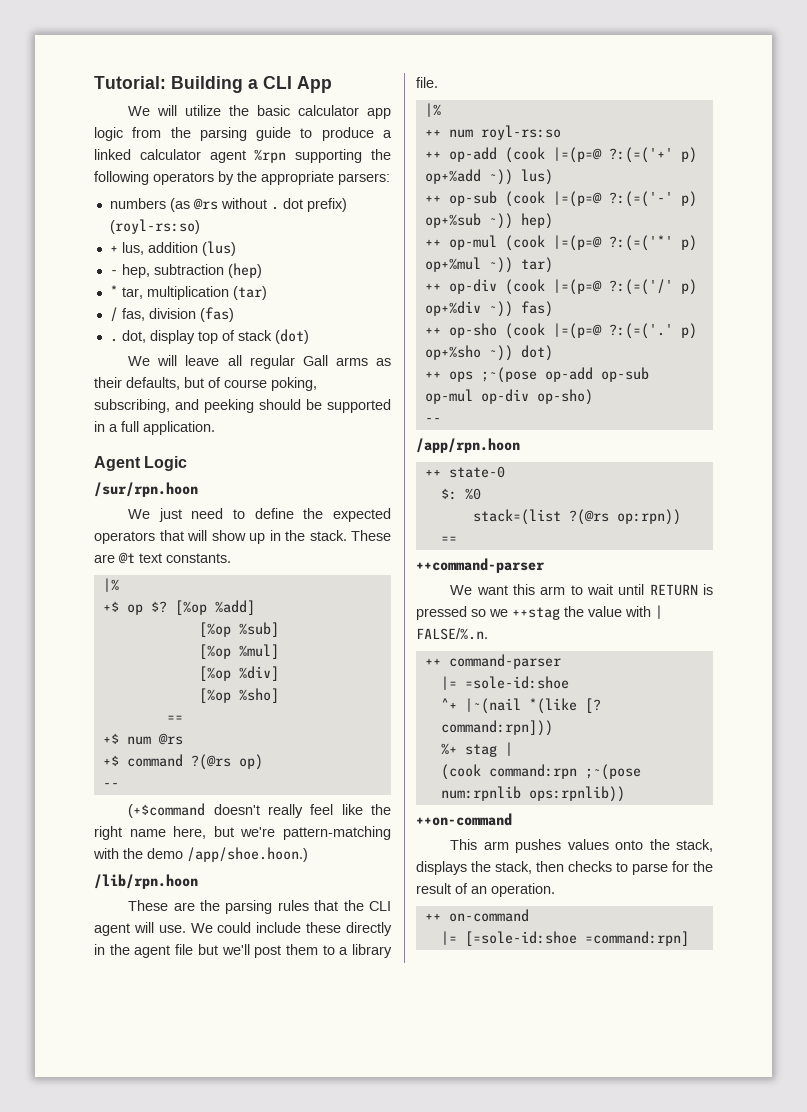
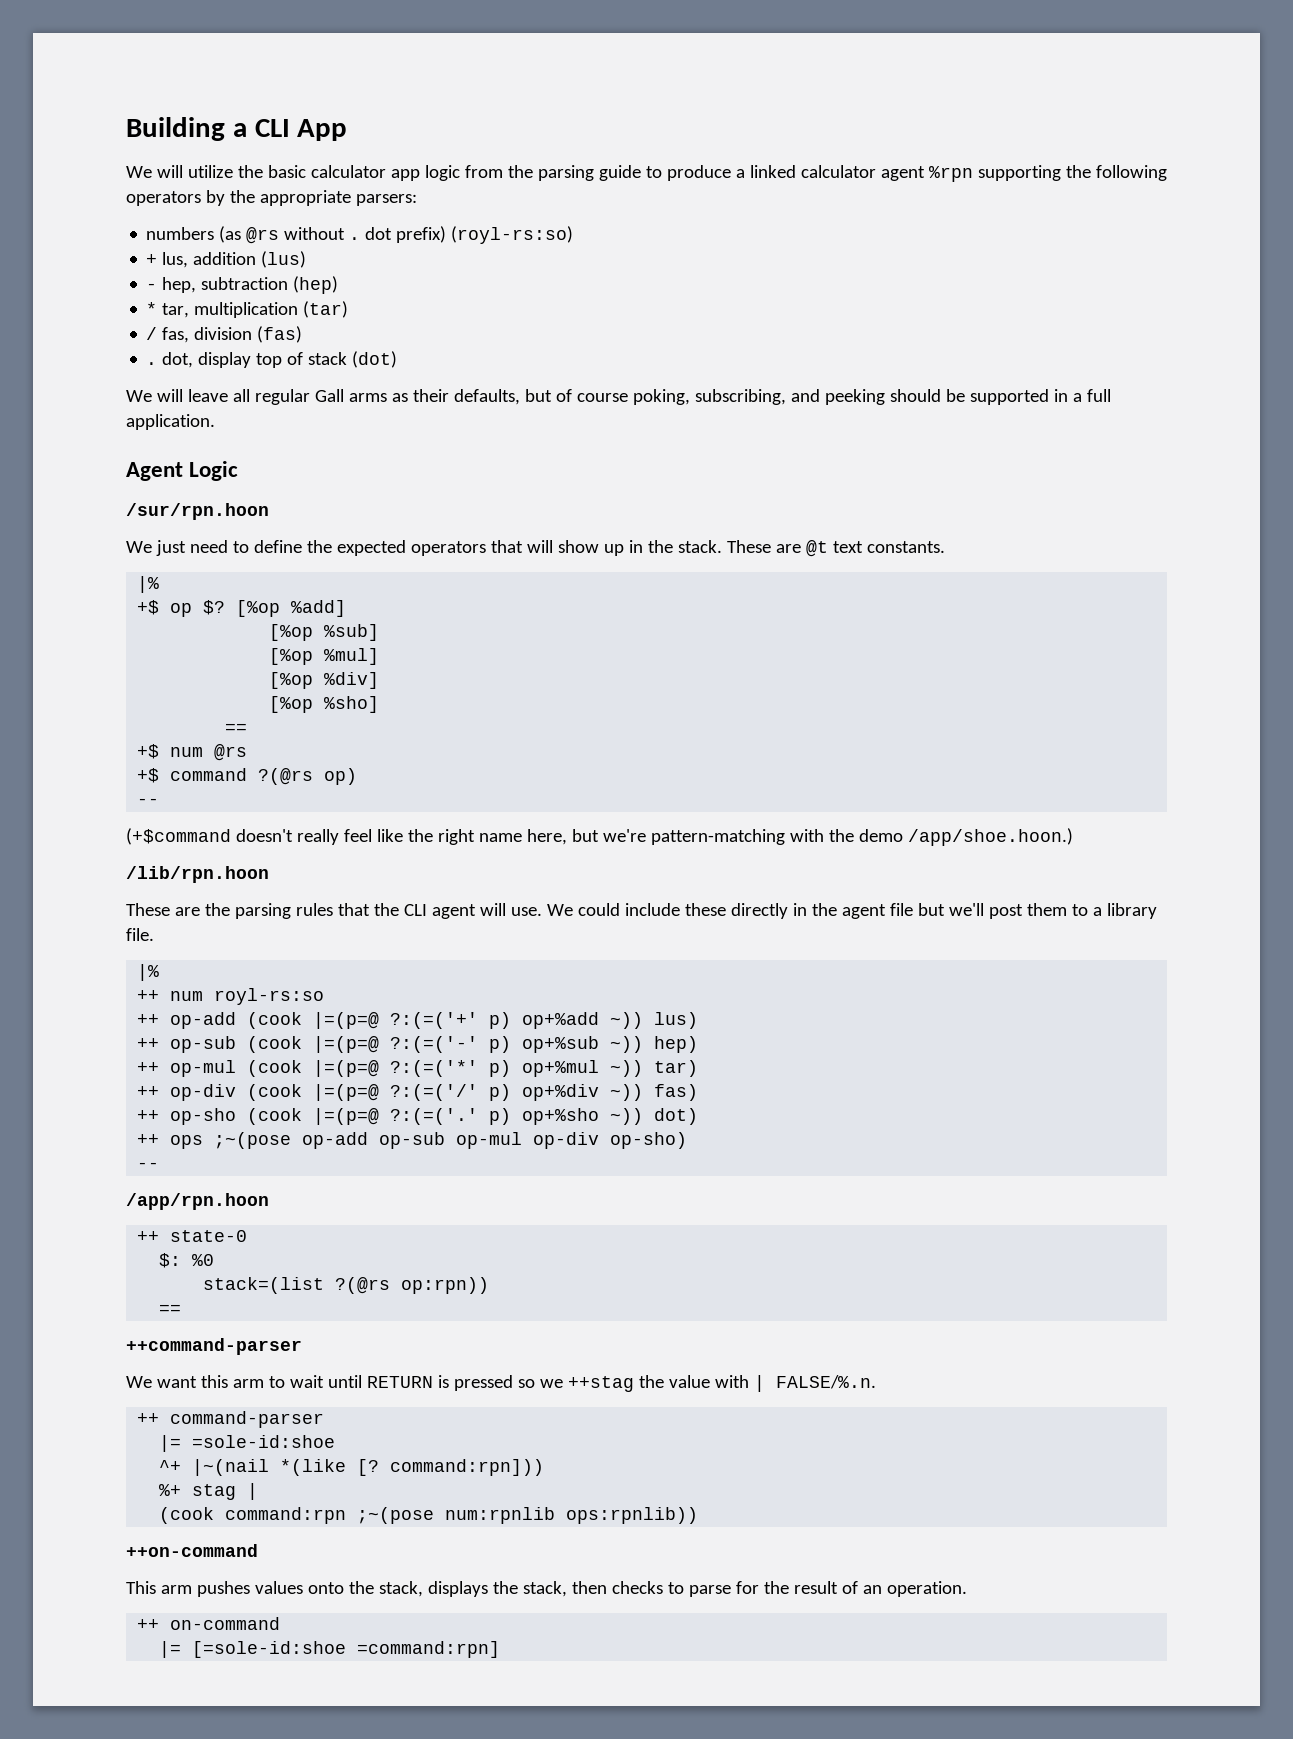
- Tutorial: Building a CLI App
+ Building a CLI App

